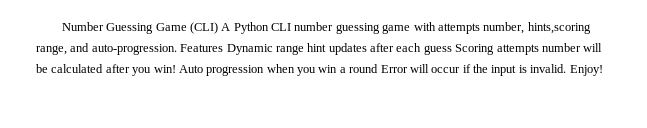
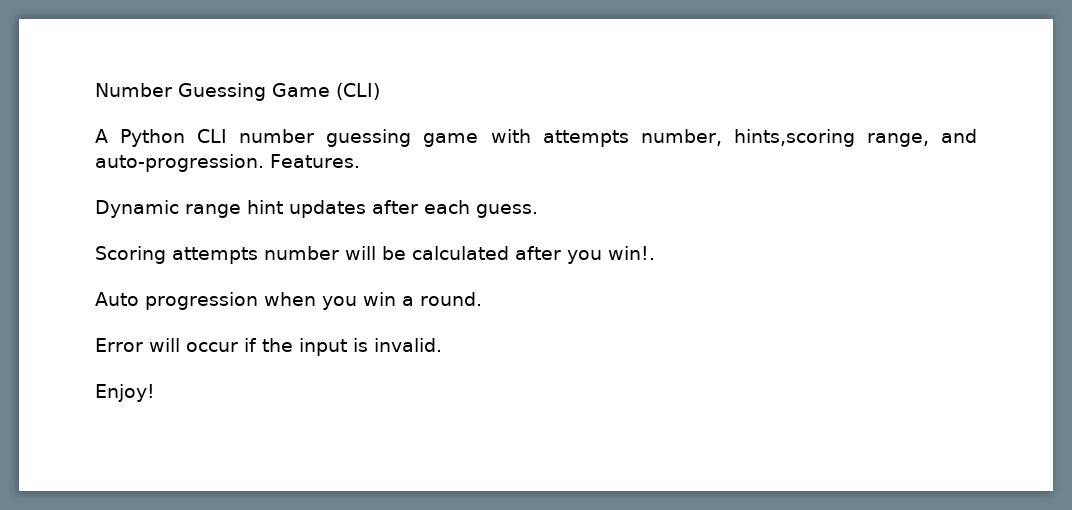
- Number Guessing Game (CLI) A Python CLI number guessing game with attempts number, hints,scoring range, and auto-progression.
+ Number Guessing Game (CLI)
+ A Python CLI number guessing game with attempts number, hints,scoring range, and auto-progression.
- Features Dynamic range hint updates after each guess Scoring attempts number will be calculated after you win! Auto progression when you win a round Error will occur if the input is invalid. Enjoy!
+ Features.
+ Dynamic range hint updates after each guess.
+ Scoring attempts number will be calculated after you win!.
+ Auto progression when you win a round.
+ Error will occur if the input is invalid.
+ Enjoy!

